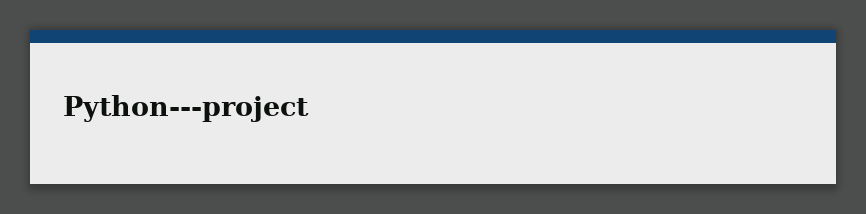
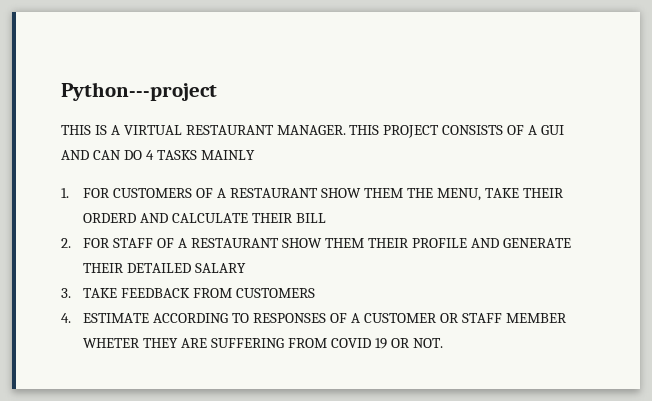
+ THIS IS A VIRTUAL RESTAURANT MANAGER. THIS PROJECT CONSISTS OF A GUI AND CAN DO 4 TASKS MAINLY
+ 1. FOR CUSTOMERS OF A RESTAURANT SHOW THEM THE MENU, TAKE THEIR ORDERD AND CALCULATE THEIR BILL
+ 2. FOR STAFF OF A RESTAURANT SHOW THEM THEIR PROFILE AND GENERATE THEIR DETAILED SALARY
+ 3. TAKE FEEDBACK FROM CUSTOMERS
+ 4. ESTIMATE ACCORDING TO RESPONSES OF A CUSTOMER OR STAFF MEMBER WHETER THEY ARE SUFFERING FROM COVID 19 OR NOT.

